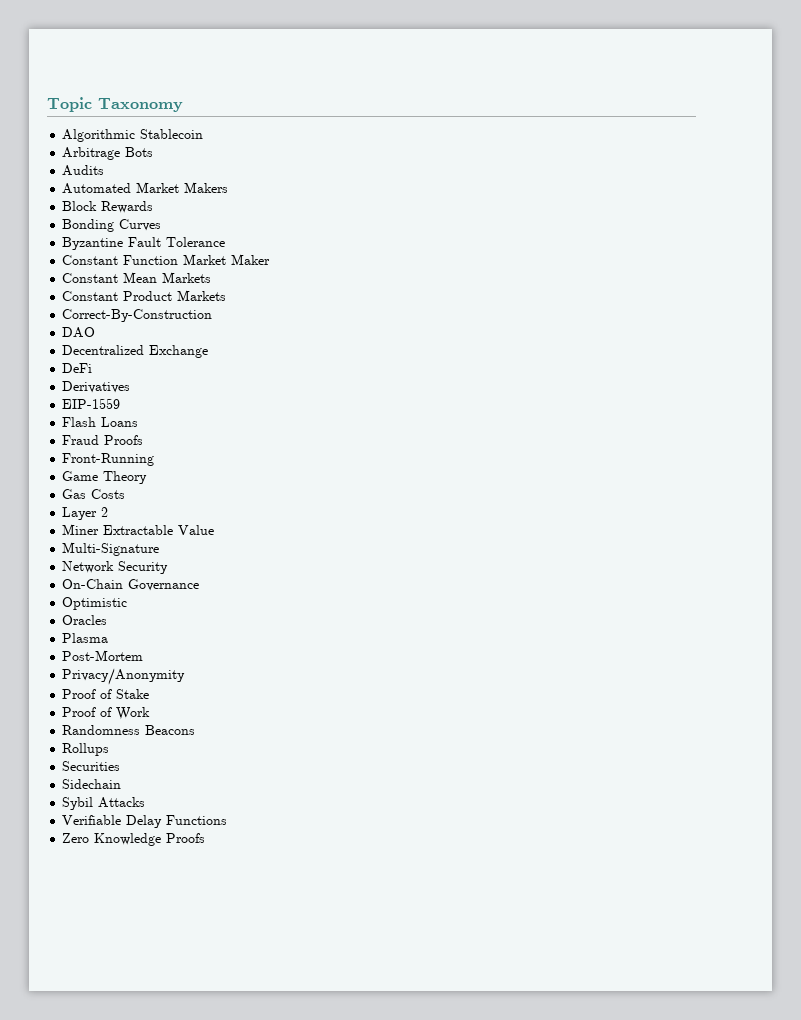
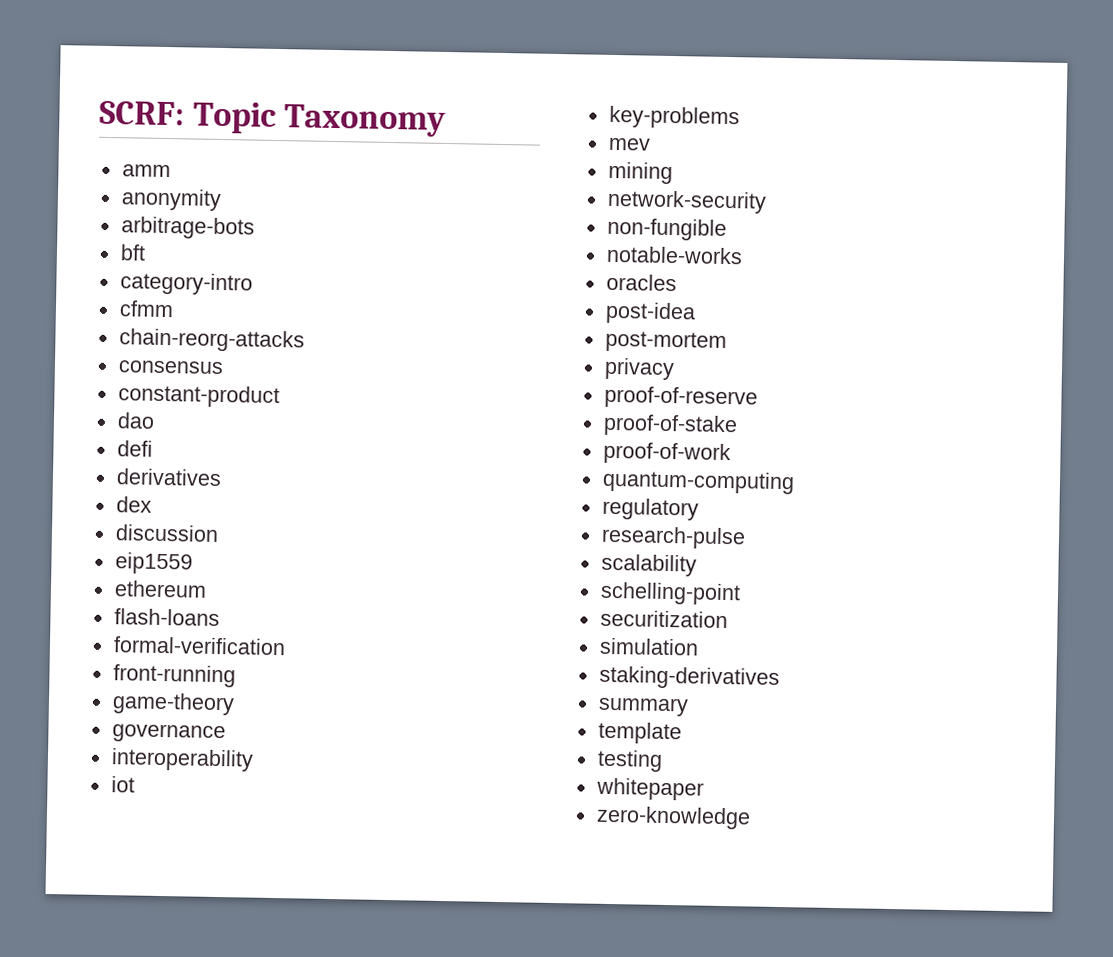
- Topic Taxonomy
+ SCRF: Topic Taxonomy
- Algorithmic Stablecoin
- Arbitrage Bots
- Audits
- Automated Market Makers
- Block Rewards
- Bonding Curves
- Byzantine Fault Tolerance
- Constant Function Market Maker
- Constant Mean Markets
- Constant Product Markets
- Correct-By-Construction
- DAO
- Decentralized Exchange
- DeFi
- Derivatives
- EIP-1559
- Flash Loans
- Fraud Proofs
- Front-Running
- Game Theory
- Gas Costs
- Layer 2
- Miner Extractable Value
- Multi-Signature
- Network Security
- On-Chain Governance
- Optimistic
- Oracles
- Plasma
- Post-Mortem
- Privacy/Anonymity
- Proof of Stake
- Proof of Work
- Randomness Beacons
- Rollups
- Securities
- Sidechain
- Sybil Attacks
- Verifiable Delay Functions
- Zero Knowledge Proofs
+ amm
+ anonymity
+ arbitrage-bots
+ bft
+ category-intro
+ cfmm
+ chain-reorg-attacks
+ consensus
+ constant-product
+ dao
+ defi
+ derivatives
+ dex
+ discussion
+ eip1559
+ ethereum
+ flash-loans
+ formal-verification
+ front-running
+ game-theory
+ governance
+ interoperability
+ iot
+ key-problems
+ mev
+ mining
+ network-security
+ non-fungible
+ notable-works
+ oracles
+ post-idea
+ post-mortem
+ privacy
+ proof-of-reserve
+ proof-of-stake
+ proof-of-work
+ quantum-computing
+ regulatory
+ research-pulse
+ scalability
+ schelling-point
+ securitization
+ simulation
+ staking-derivatives
+ summary
+ template
+ testing
+ whitepaper
+ zero-knowledge

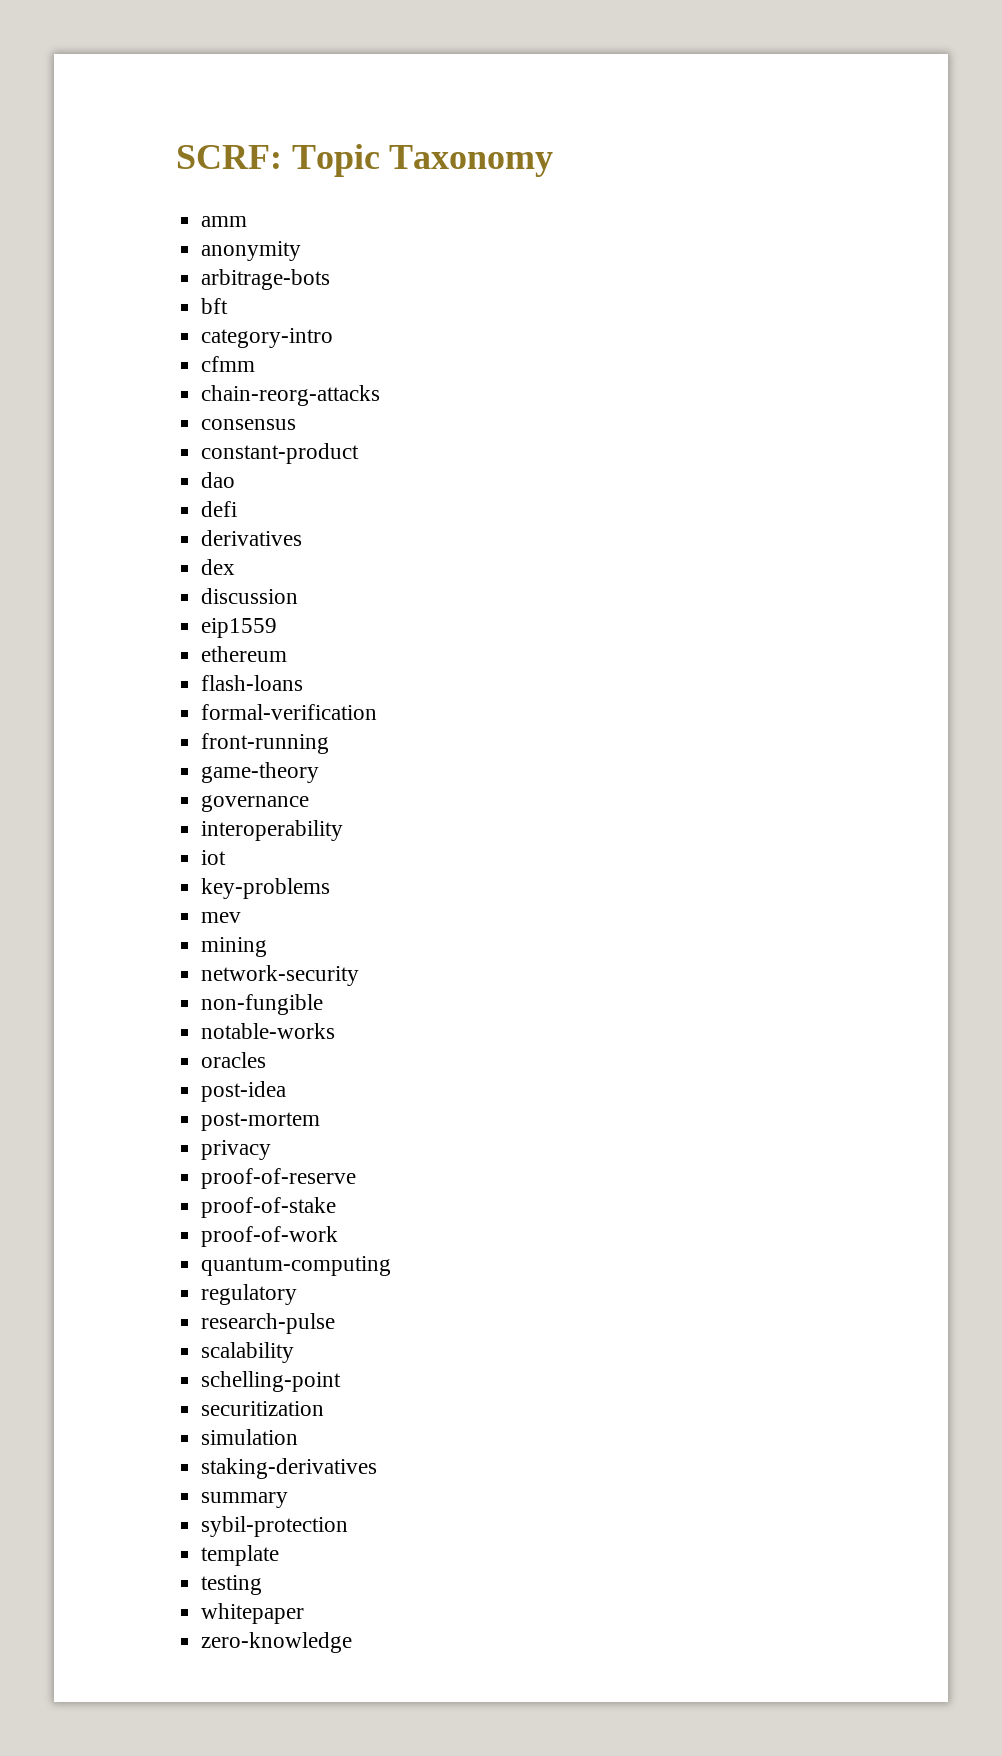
+ sybil-protection

